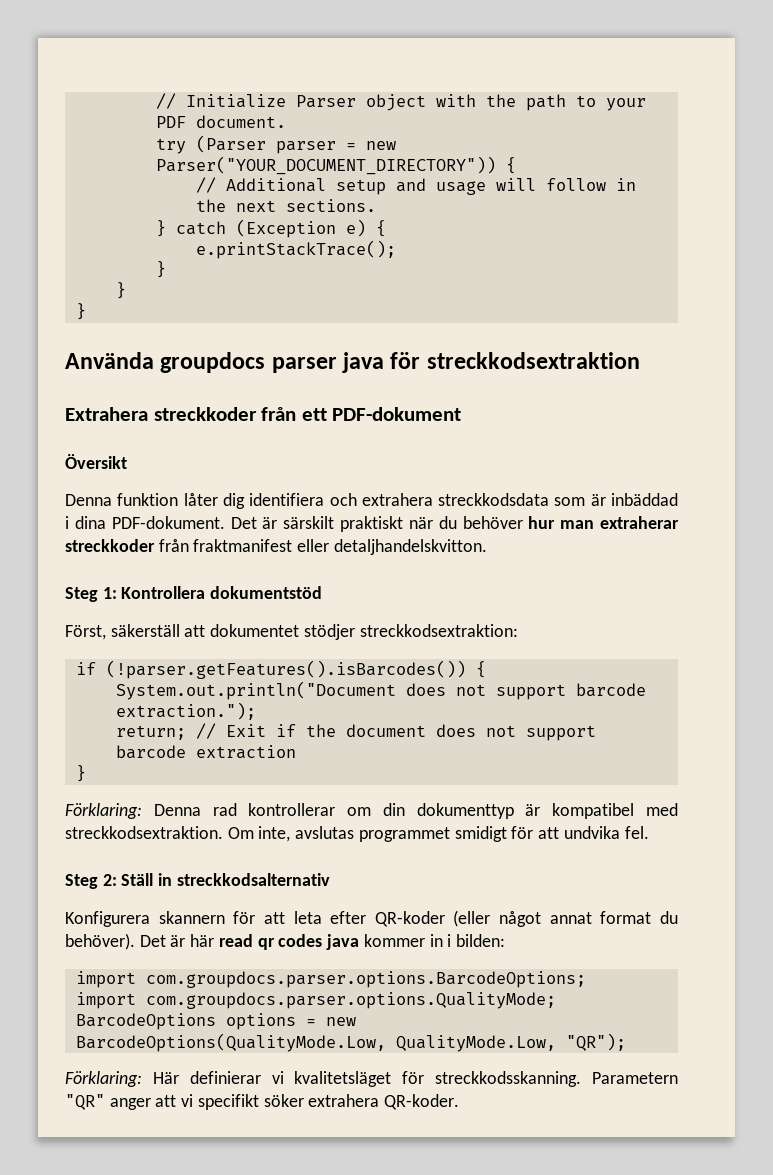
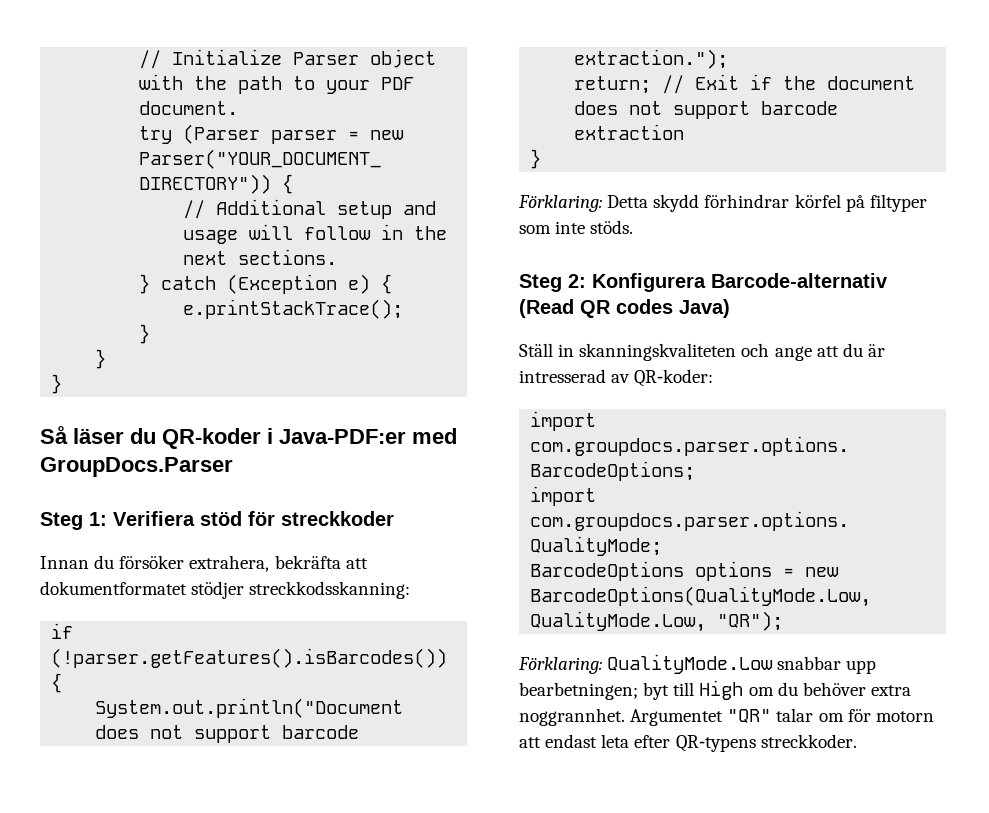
- Använda groupdocs parser java för streckkodsextraktion
- Extrahera streckkoder från ett PDF-dokument
- Översikt
- Denna funktion låter dig identifiera och extrahera streckkodsdata som är inbäddad i dina PDF-dokument. Det är särskilt praktiskt när du behöver hur man extraherar streckkoder från fraktmanifest eller detaljhandelskvitton.
- Steg 1: Kontrollera dokumentstöd
- Först, säkerställ att dokumentet stödjer streckkodsextraktion:
+ Så läser du QR‑koder i Java‑PDF:er med GroupDocs.Parser
+ Steg 1: Verifiera stöd för streckkoder
+ Innan du försöker extrahera, bekräfta att dokumentformatet stödjer streckkodsskanning:
- Förklaring: Denna rad kontrollerar om din dokumenttyp är kompatibel med streckkodsextraktion. Om inte, avslutas programmet smidigt för att undvika fel.
- Steg 2: Ställ in streckkodsalternativ
- Konfigurera skannern för att leta efter QR-koder (eller något annat format du behöver). Det är här read qr codes java kommer in i bilden:
+ Förklaring: Detta skydd förhindrar körfel på filtyper som inte stöds.
+ Steg 2: Konfigurera Barcode‑alternativ (Read QR codes Java)
+ Ställ in skanningskvaliteten och ange att du är intresserad av QR‑koder:
- Förklaring: Här definierar vi kvalitetsläget för streckkodsskanning. Parametern "QR" anger att vi specifikt söker extrahera QR-koder.
+ Förklaring: QualityMode.Low snabbar upp bearbetningen; byt till High om du behöver extra noggrannhet. Argumentet "QR" talar om för motorn att endast leta efter QR‑typens streckkoder.

